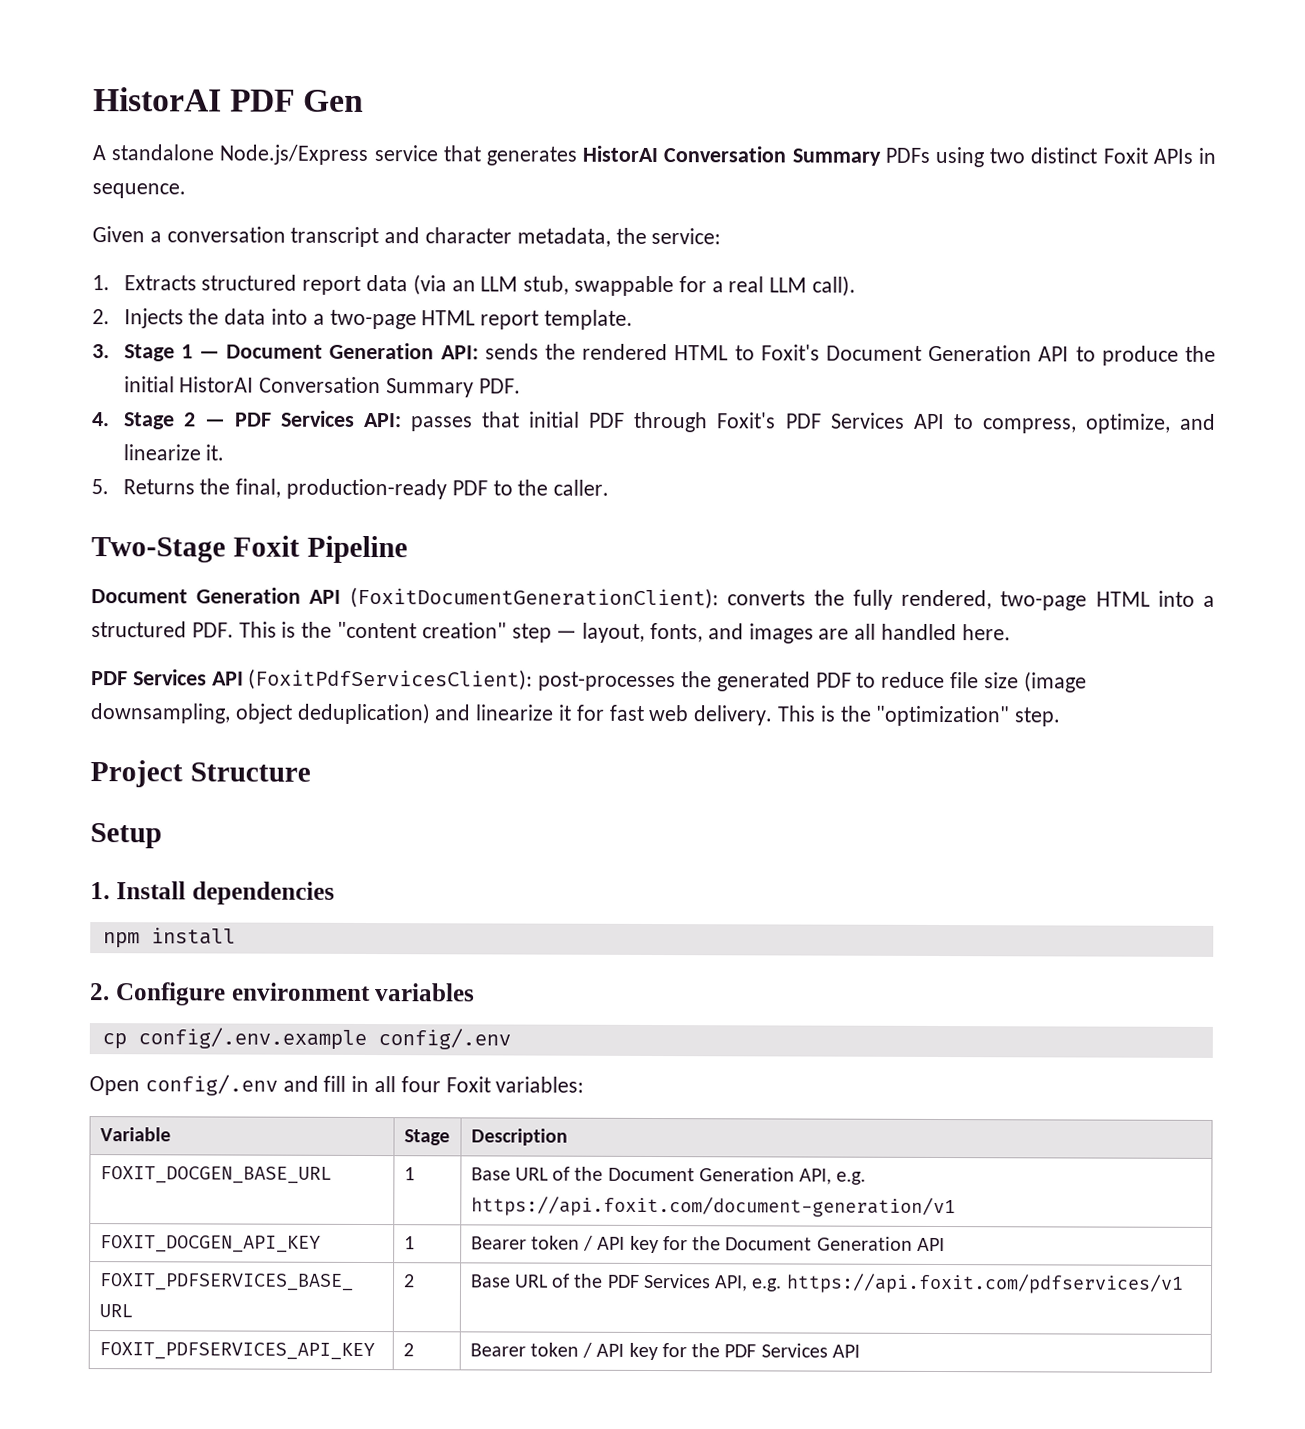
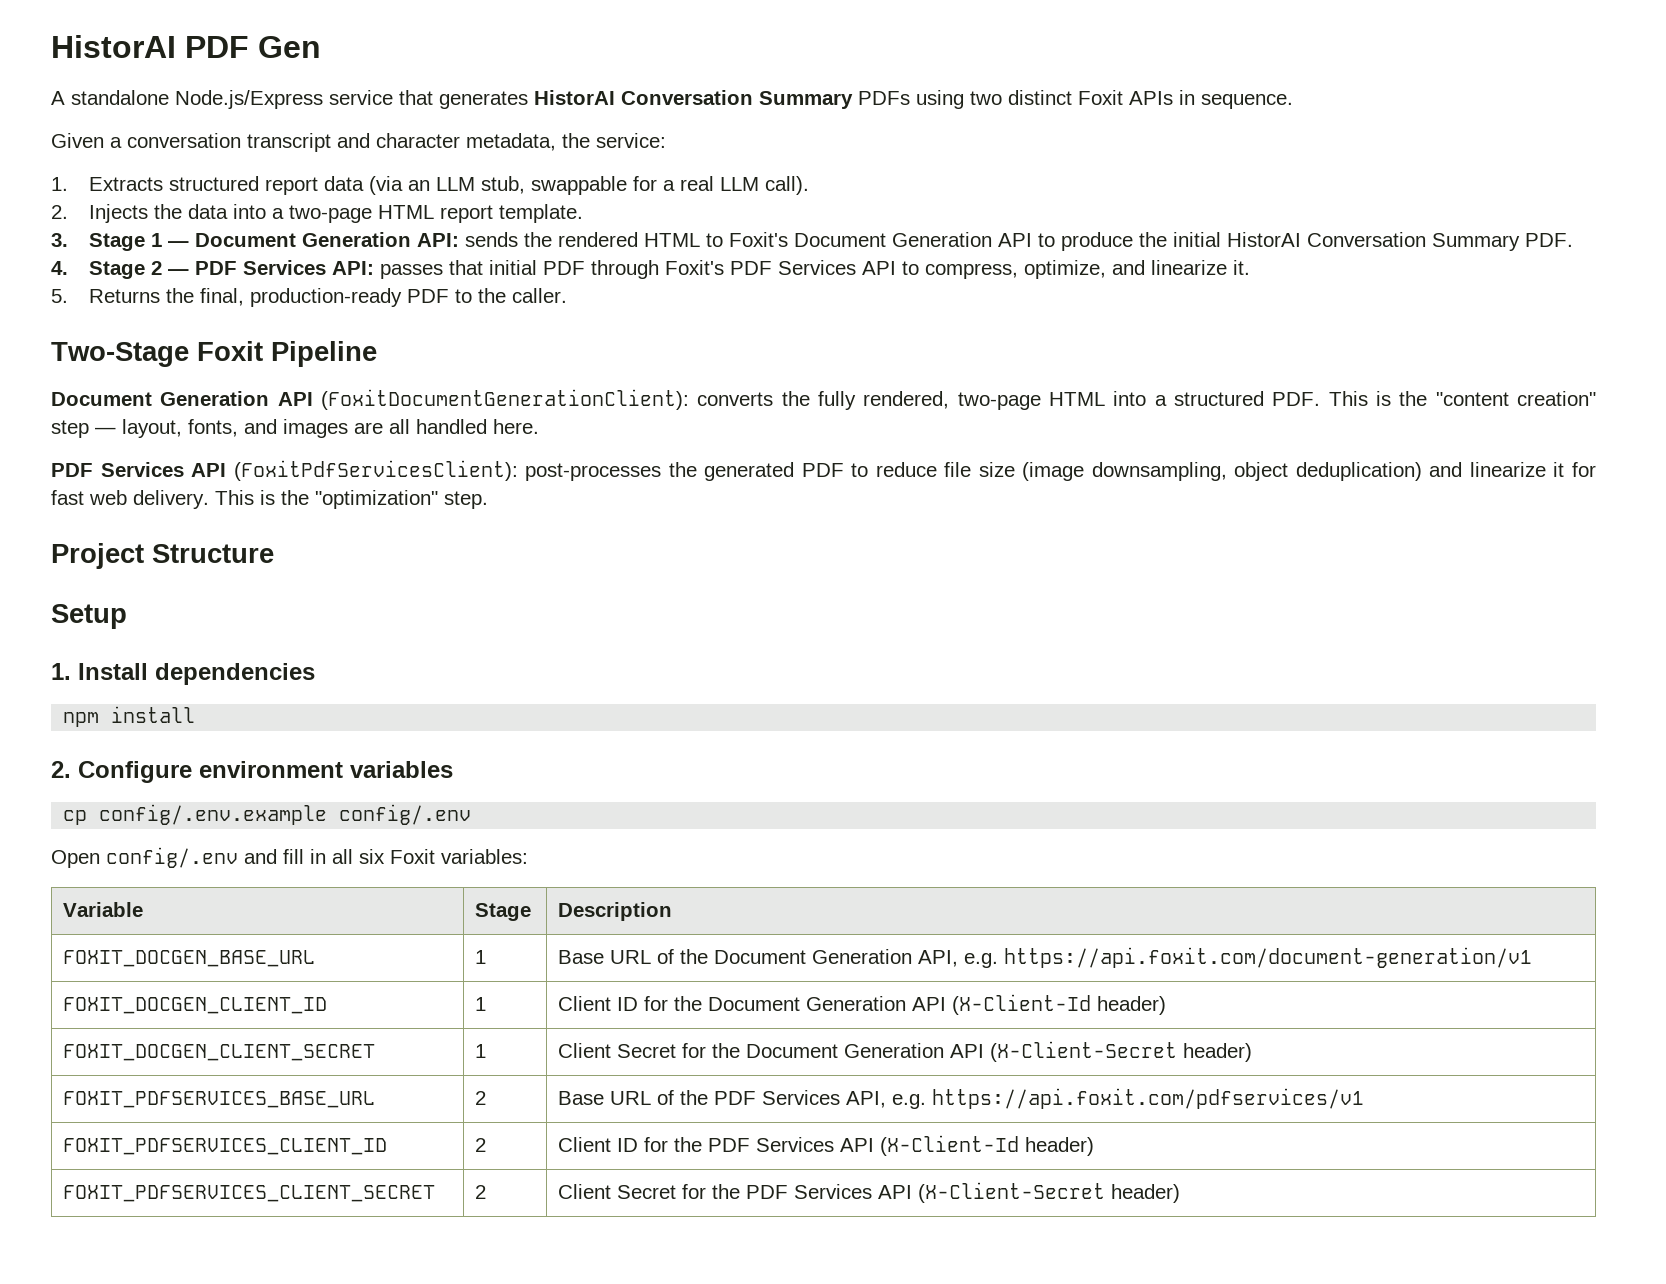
- Open config/.env and fill in all four Foxit variables:
+ Open config/.env and fill in all six Foxit variables:
- FOXIT_DOCGEN_API_KEY | 1 | Bearer token / API key for the Document Generation API
+ FOXIT_DOCGEN_CLIENT_ID | 1 | Client ID for the Document Generation API (X-Client-Id header)
+ FOXIT_DOCGEN_CLIENT_SECRET | 1 | Client Secret for the Document Generation API (X-Client-Secret header)
- FOXIT_PDFSERVICES_API_KEY | 2 | Bearer token / API key for the PDF Services API
+ FOXIT_PDFSERVICES_CLIENT_ID | 2 | Client ID for the PDF Services API (X-Client-Id header)
+ FOXIT_PDFSERVICES_CLIENT_SECRET | 2 | Client Secret for the PDF Services API (X-Client-Secret header)

